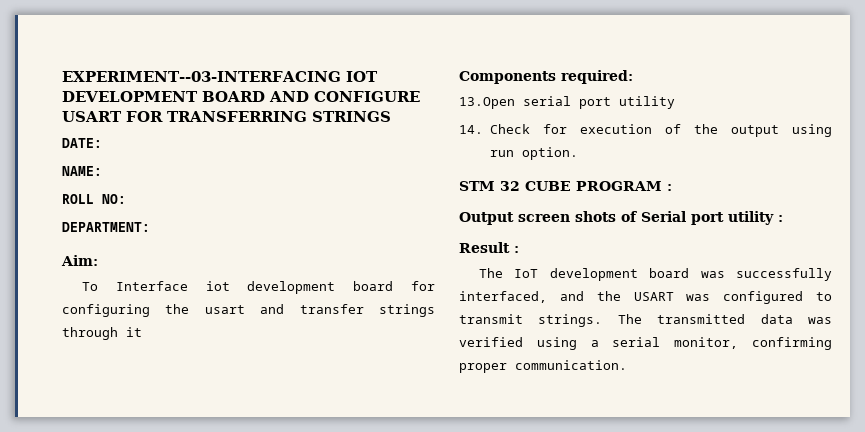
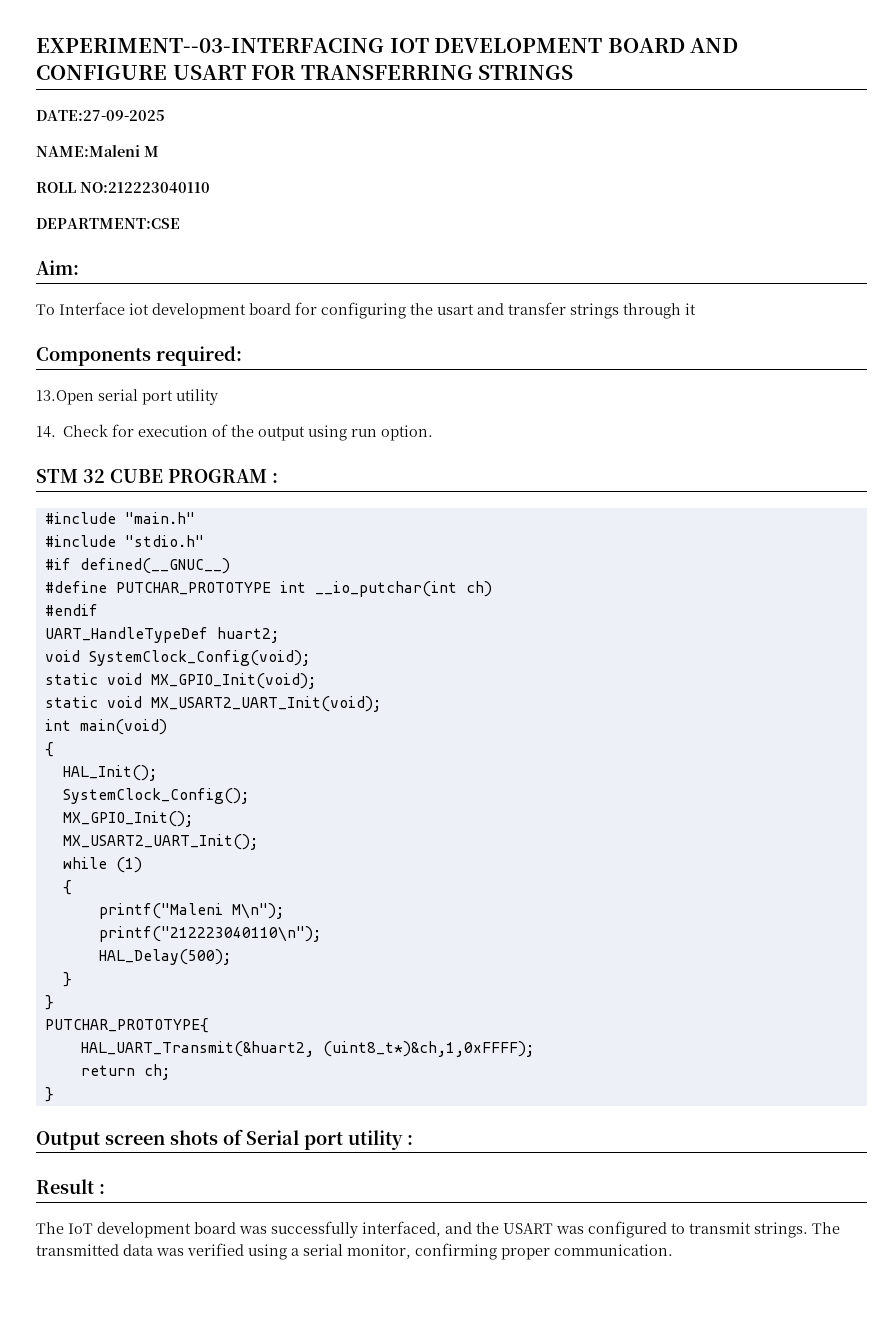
- DATE:
- NAME:
+ DATE:27-09-2025
+ NAME:Maleni M
- ROLL NO:
- DEPARTMENT:
+ ROLL NO:212223040110
+ DEPARTMENT:CSE
+ #include "main.h"
+ #include "stdio.h"
+ #if defined(__GNUC__)
+ #define PUTCHAR_PROTOTYPE int __io_putchar(int ch)
+ #endif
+ UART_HandleTypeDef huart2;
+ void SystemClock_Config(void);
+ static void MX_GPIO_Init(void);
+ static void MX_USART2_UART_Init(void);
+ int main(void)
+ {
+ HAL_Init();
+ SystemClock_Config();
+ MX_GPIO_Init();
+ MX_USART2_UART_Init();
+ while (1)
+ {
+ printf("Maleni M\n");
+ printf("212223040110\n");
+ HAL_Delay(500);
+ }
+ }
+ PUTCHAR_PROTOTYPE{
+ HAL_UART_Transmit(&huart2, (uint8_t*)&ch,1,0xFFFF);
+ return ch;
+ }

